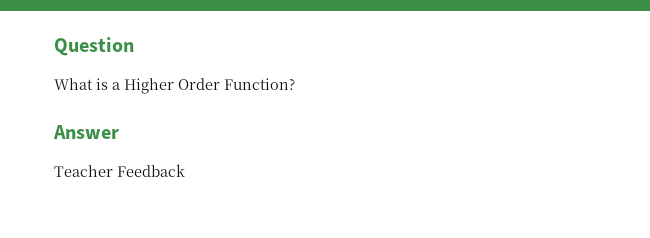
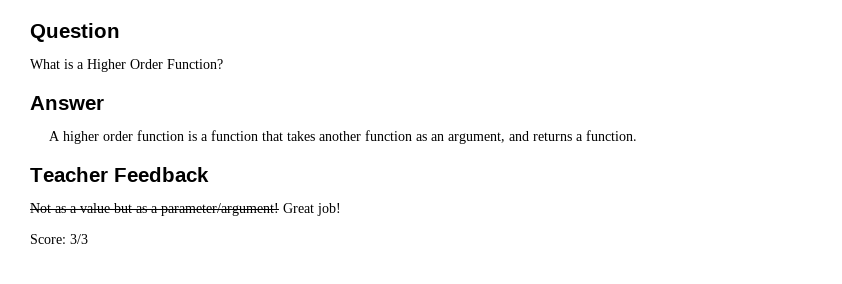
+ A higher order function is a function that takes another function as an argument, and returns a function.
  Teacher Feedback
+ Not as a value but as a parameter/argument! Great job!
+ Score: 3/3

